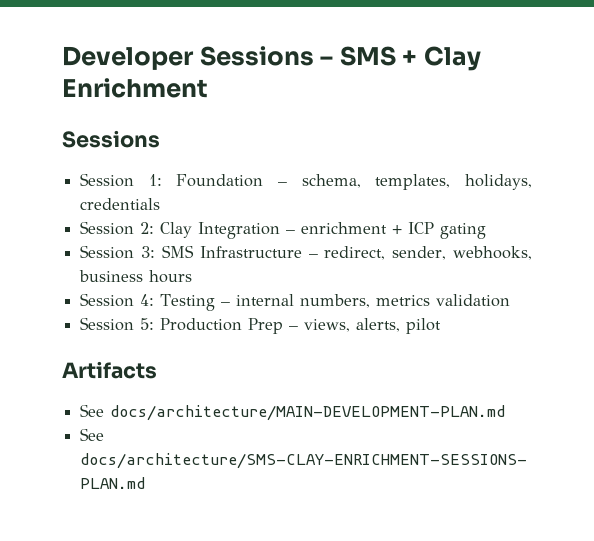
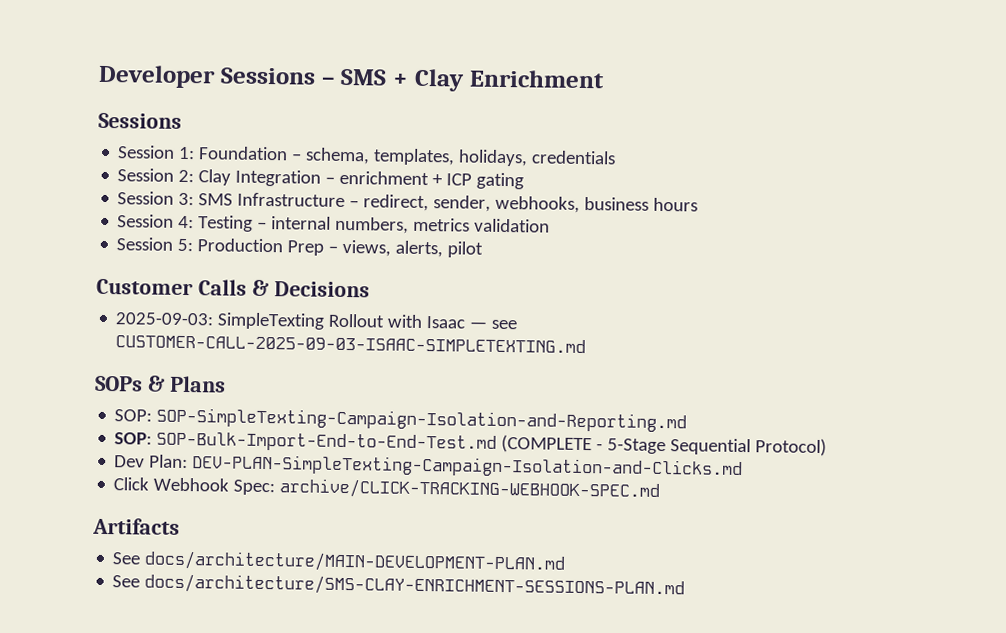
+ Customer Calls & Decisions
+ 2025-09-03: SimpleTexting Rollout with Isaac — see CUSTOMER-CALL-2025-09-03-ISAAC-SIMPLETEXTING.md
+ SOPs & Plans
+ SOP: SOP-SimpleTexting-Campaign-Isolation-and-Reporting.md
+ SOP: SOP-Bulk-Import-End-to-End-Test.md (COMPLETE - 5-Stage Sequential Protocol)
+ Dev Plan: DEV-PLAN-SimpleTexting-Campaign-Isolation-and-Clicks.md
+ Click Webhook Spec: archive/CLICK-TRACKING-WEBHOOK-SPEC.md

